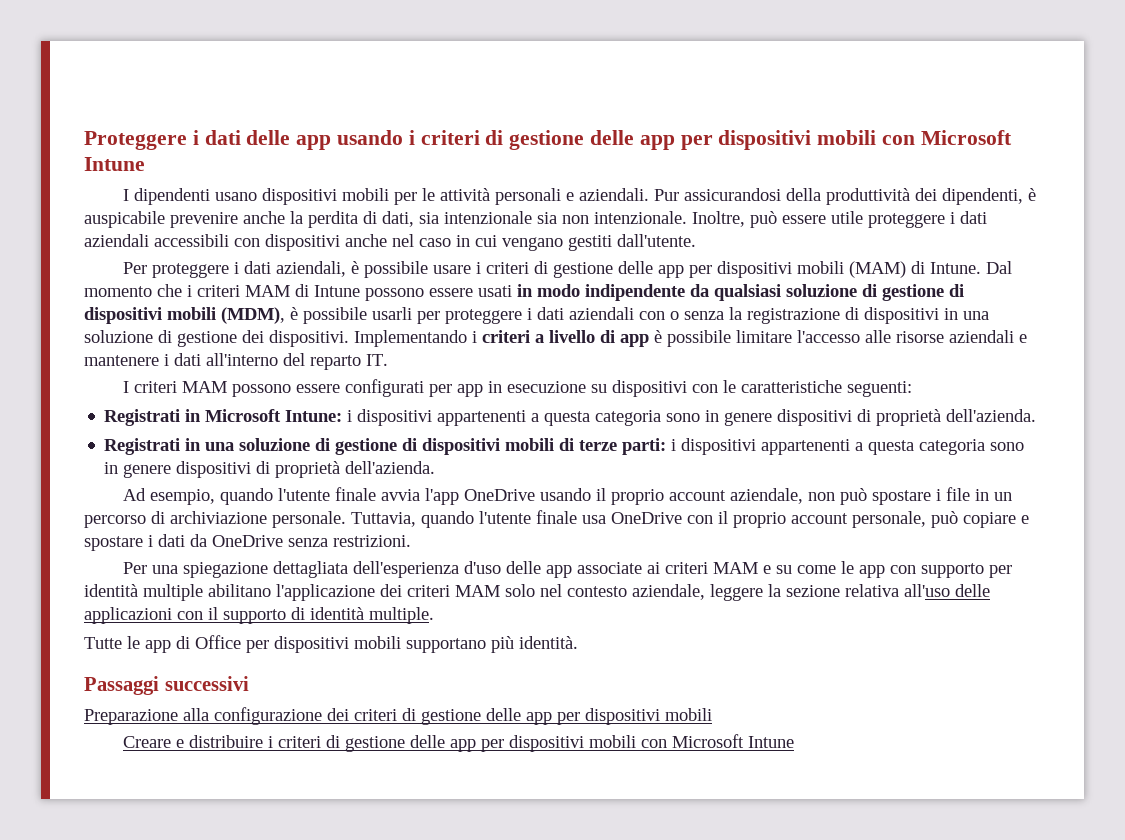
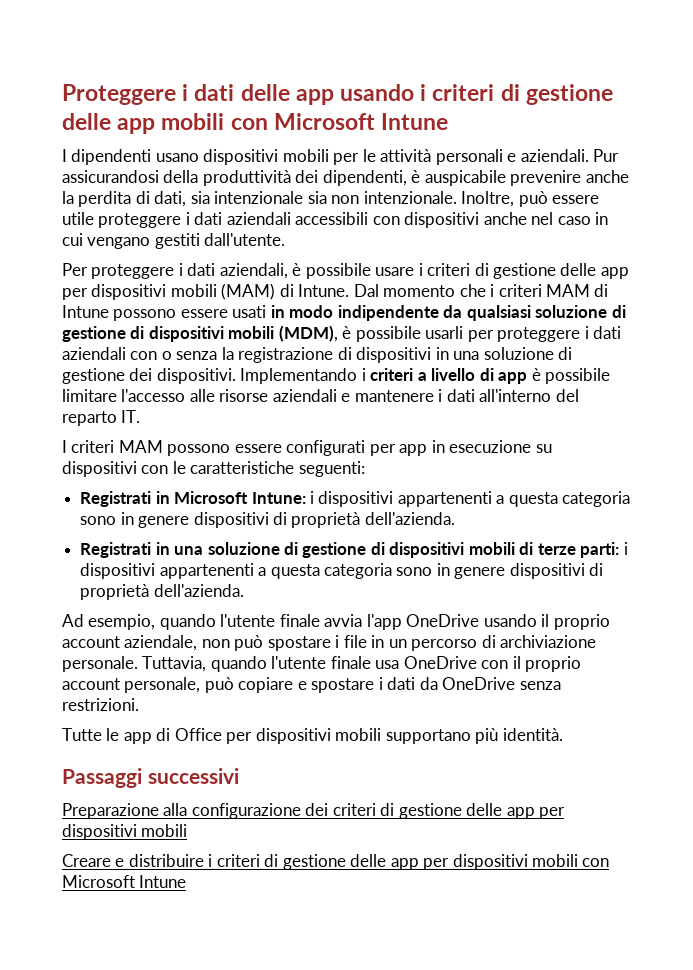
- Proteggere i dati delle app usando i criteri di gestione delle app per dispositivi mobili con Microsoft Intune
+ Proteggere i dati delle app usando i criteri di gestione delle app mobili con Microsoft Intune
- Per una spiegazione dettagliata dell'esperienza d'uso delle app associate ai criteri MAM e su come le app con supporto per identità multiple abilitano l'applicazione dei criteri MAM solo nel contesto aziendale, leggere la sezione relativa all'uso delle applicazioni con il supporto di identità multiple.

